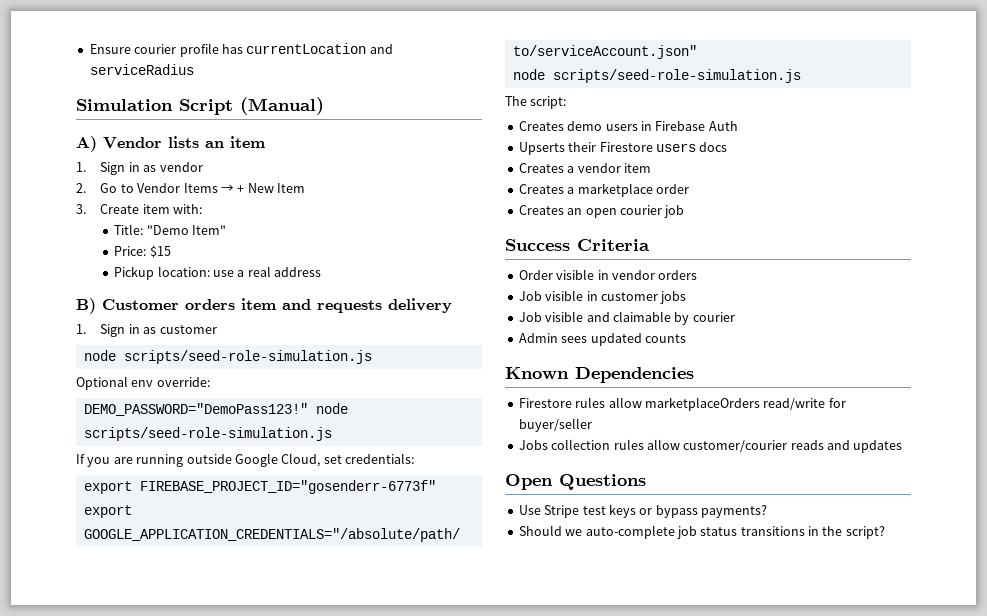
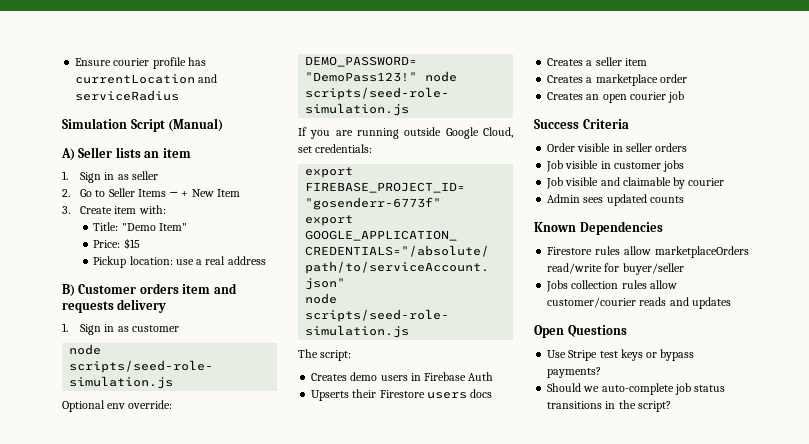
- A) Vendor lists an item
+ A) Seller lists an item
- 1. Sign in as vendor
+ 1. Sign in as seller
- 2. Go to Vendor Items → + New Item
+ 2. Go to Seller Items → + New Item
- Creates a vendor item
+ Creates a seller item
- Order visible in vendor orders
+ Order visible in seller orders

